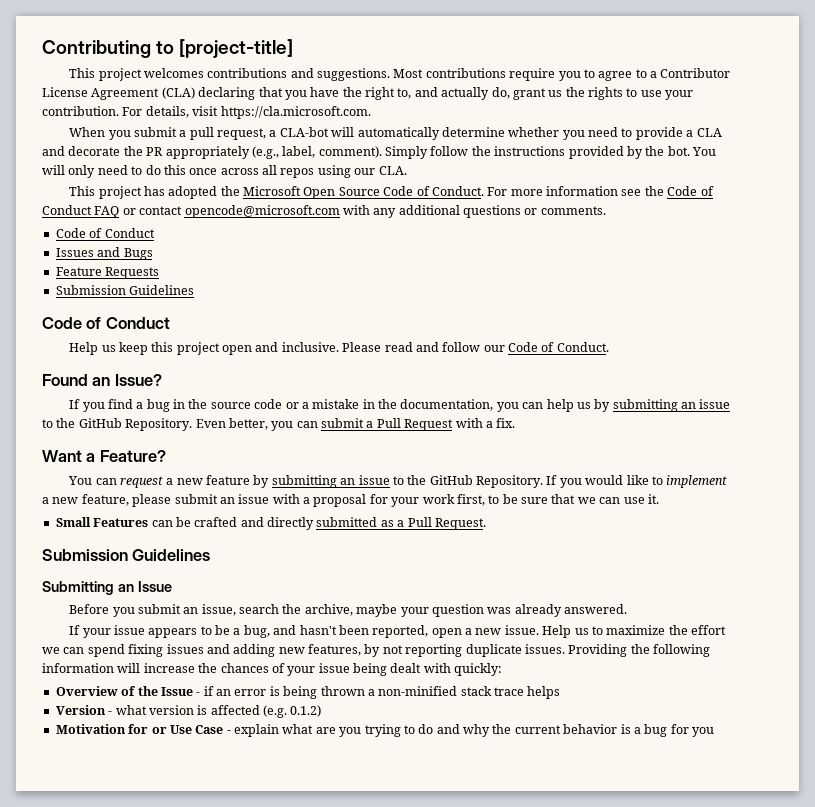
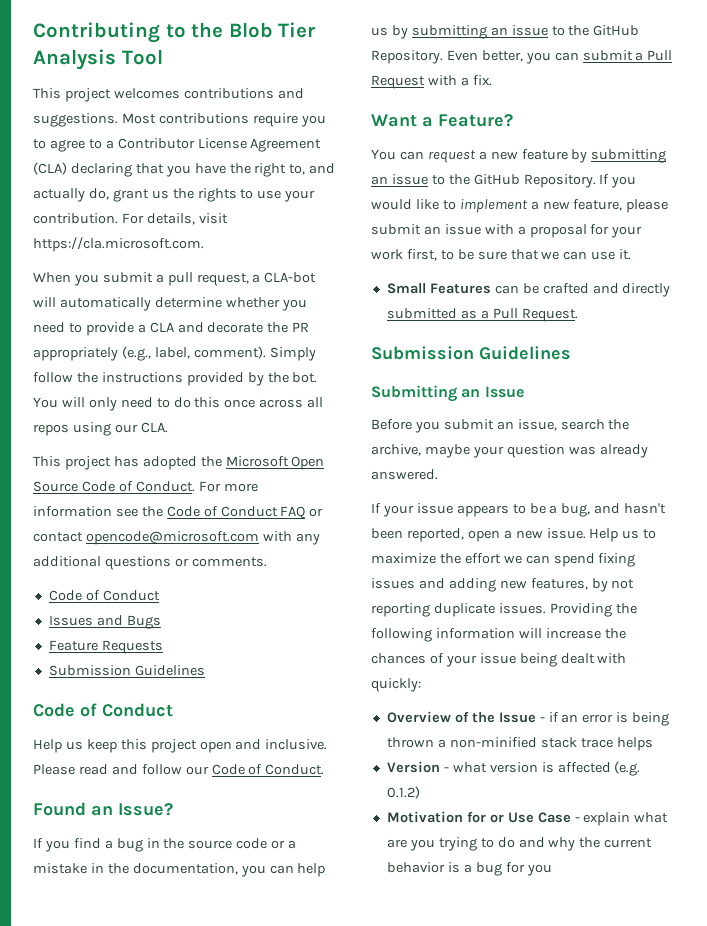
- Contributing to [project-title]
+ Contributing to the Blob Tier Analysis Tool

